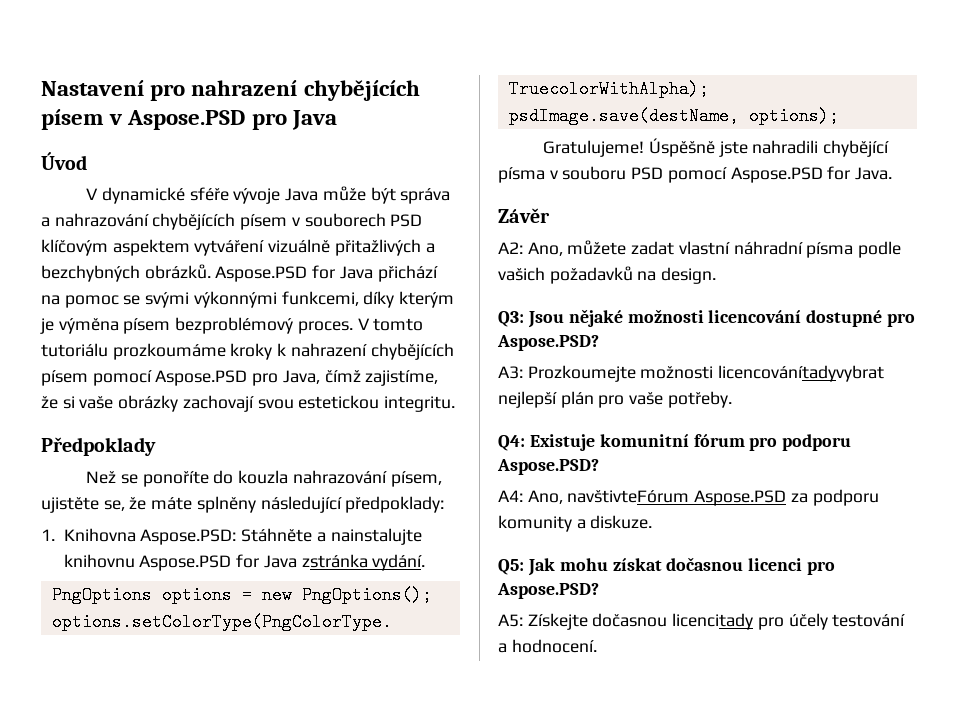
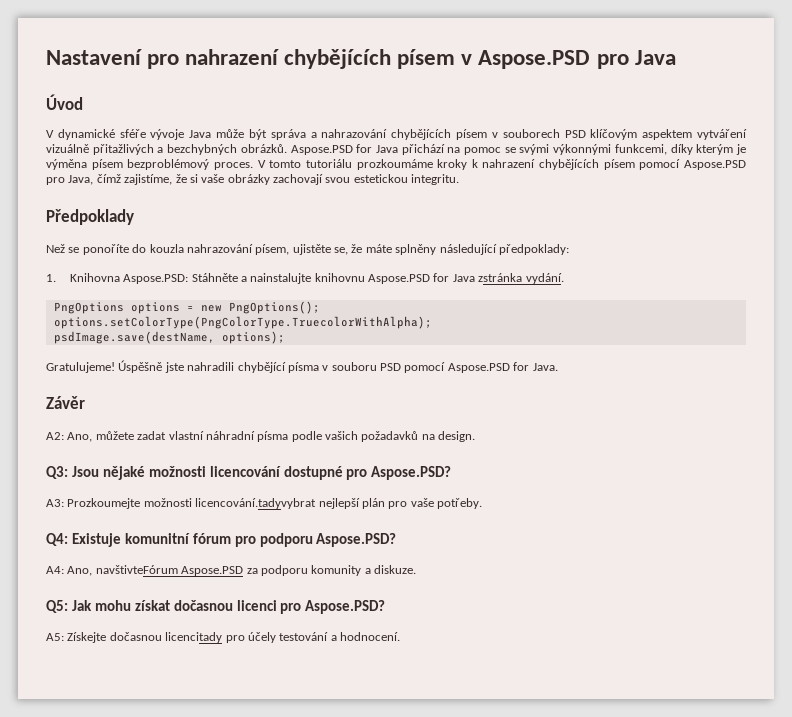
- A3: Prozkoumejte možnosti licencovánítadyvybrat nejlepší plán pro vaše potřeby.
+ A3: Prozkoumejte možnosti licencování.tadyvybrat nejlepší plán pro vaše potřeby.

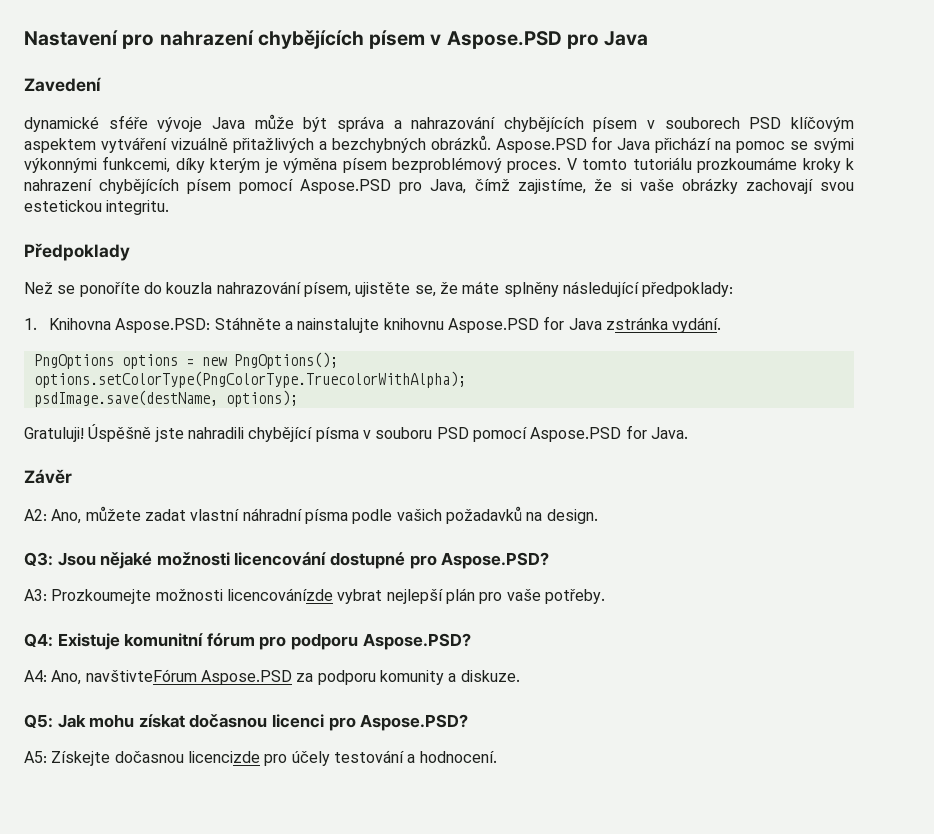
- Úvod
- V dynamické sféře vývoje Java může být správa a nahrazování chybějících písem v souborech PSD klíčovým aspektem vytváření vizuálně přitažlivých a bezchybných obrázků.
+ Zavedení
+ dynamické sféře vývoje Java může být správa a nahrazování chybějících písem v souborech PSD klíčovým aspektem vytváření vizuálně přitažlivých a bezchybných obrázků.
- Gratulujeme!
+ Gratuluji!
- A3: Prozkoumejte možnosti licencování.tadyvybrat nejlepší plán pro vaše potřeby.
+ A3: Prozkoumejte možnosti licencovánízde vybrat nejlepší plán pro vaše potřeby.
- A5: Získejte dočasnou licencitady pro účely testování a hodnocení.
+ A5: Získejte dočasnou licencizde pro účely testování a hodnocení.

